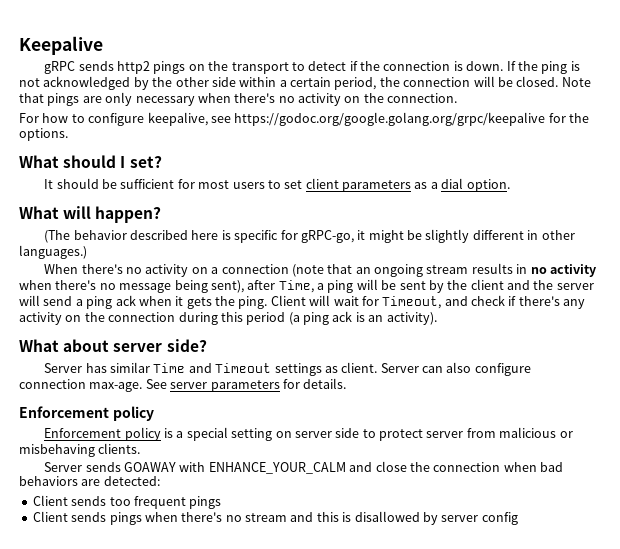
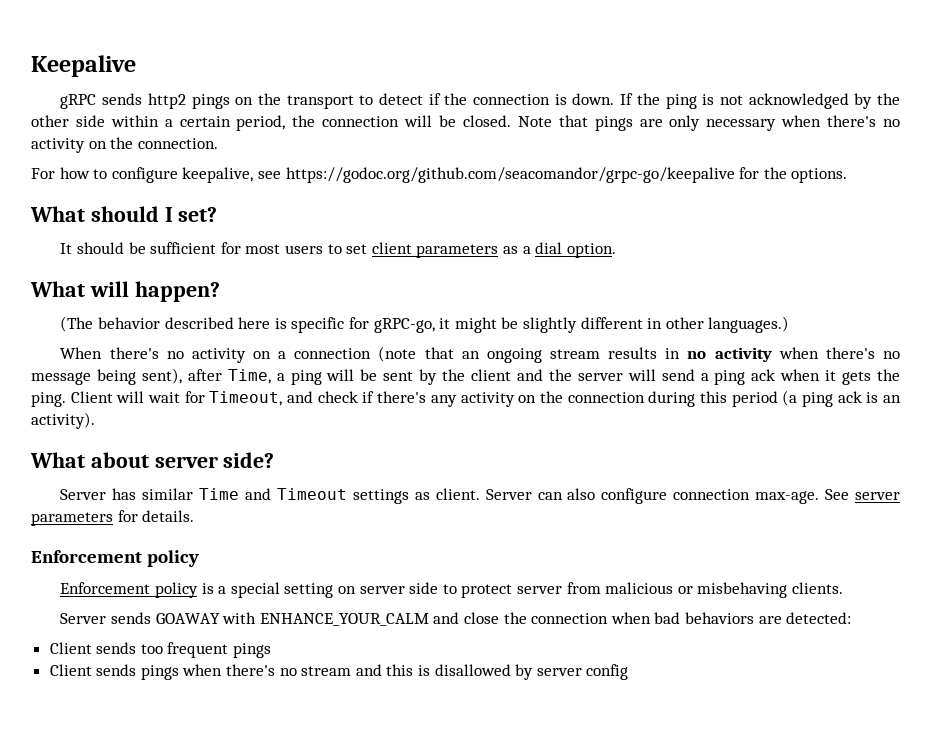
- For how to configure keepalive, see https://godoc.org/google.golang.org/grpc/keepalive for the options.
+ For how to configure keepalive, see https://godoc.org/github.com/seacomandor/grpc-go/keepalive for the options.

